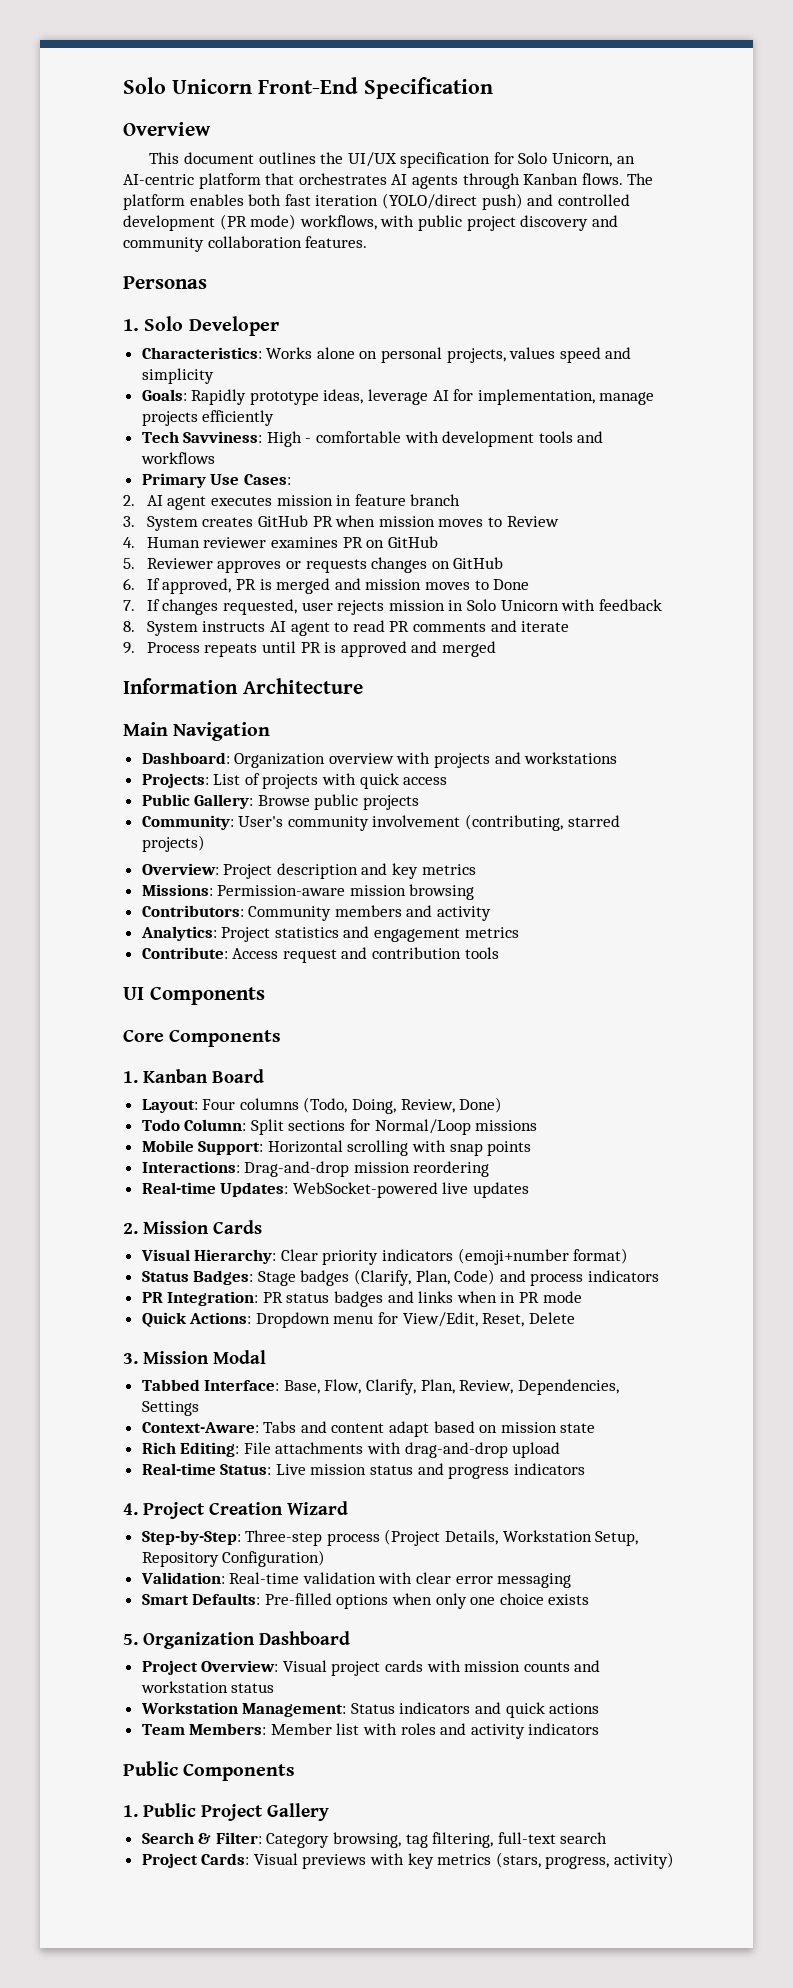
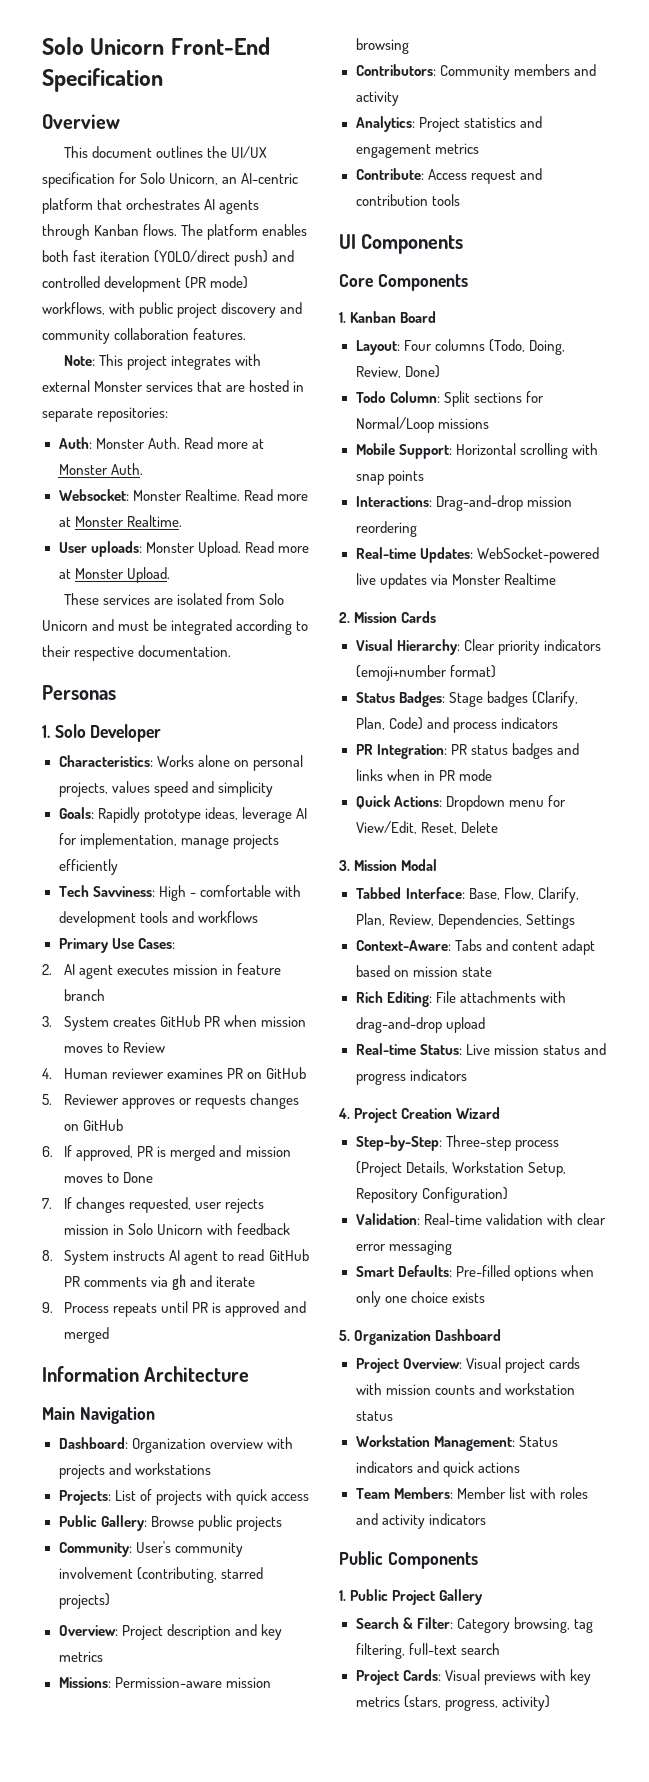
+ Note: This project integrates with external Monster services that are hosted in separate repositories:
+ Auth: Monster Auth. Read more at Monster Auth.
+ Websocket: Monster Realtime. Read more at Monster Realtime.
+ User uploads: Monster Upload. Read more at Monster Upload.
+ These services are isolated from Solo Unicorn and must be integrated according to their respective documentation.
- 8. System instructs AI agent to read PR comments and iterate
+ 8. System instructs AI agent to read GitHub PR comments via gh and iterate
- Real-time Updates: WebSocket-powered live updates
+ Real-time Updates: WebSocket-powered live updates via Monster Realtime

